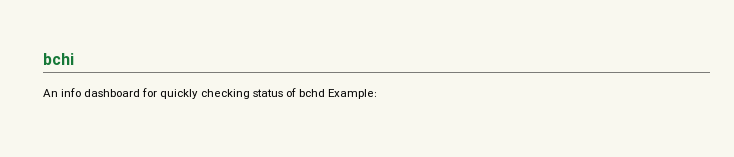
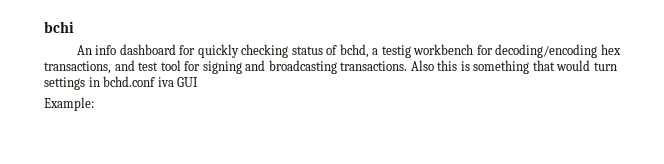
- An info dashboard for quickly checking status of bchd Example:
+ An info dashboard for quickly checking status of bchd, a testig workbench for decoding/encoding hex transactions, and test tool for signing and broadcasting transactions. Also this is something that would turn settings in bchd.conf iva GUI
+ Example:

